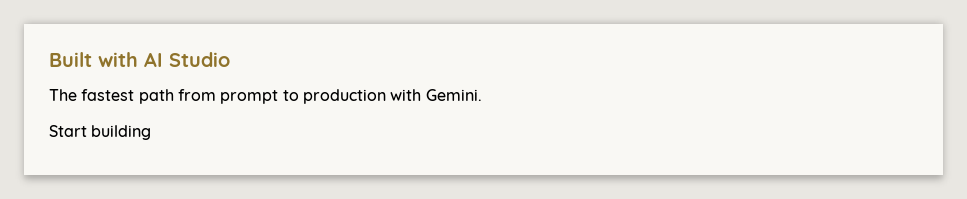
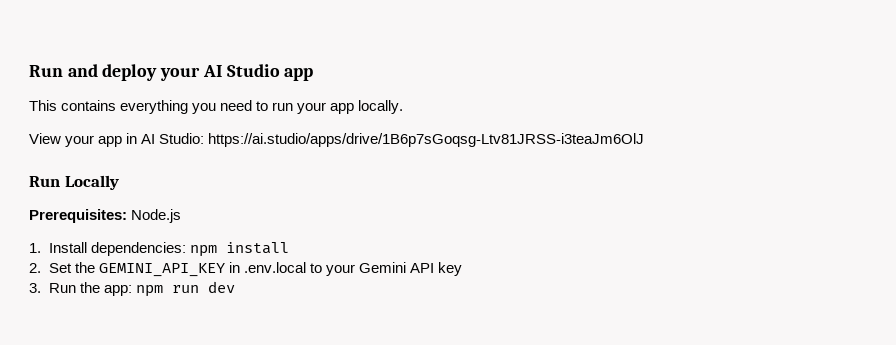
- Built with AI Studio
- The fastest path from prompt to production with Gemini.
- Start building
+ Run and deploy your AI Studio app
+ This contains everything you need to run your app locally.
+ View your app in AI Studio: https://ai.studio/apps/drive/1B6p7sGoqsg-Ltv81JRSS-i3teaJm6OlJ
+ Run Locally
+ Prerequisites: Node.js
+ 1. Install dependencies: npm install
+ 2. Set the GEMINI_API_KEY in .env.local to your Gemini API key
+ 3. Run the app: npm run dev

